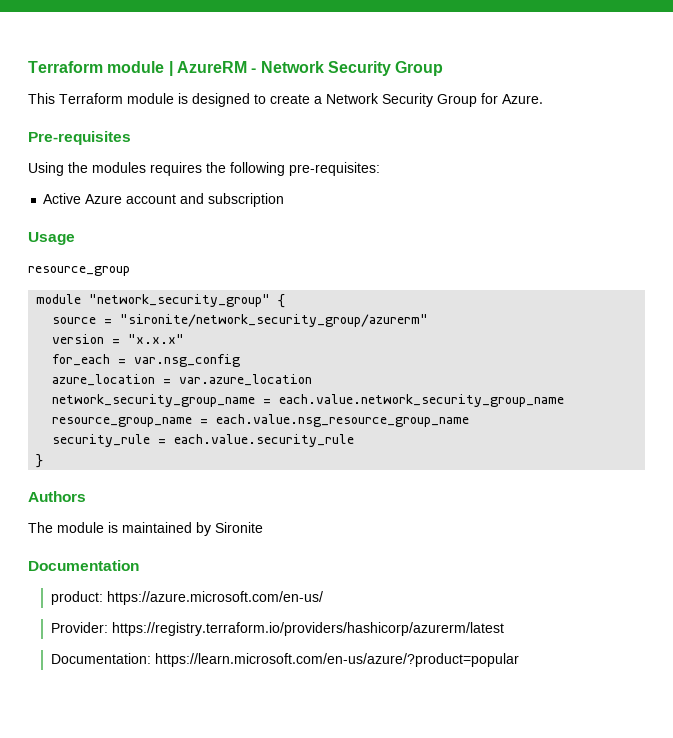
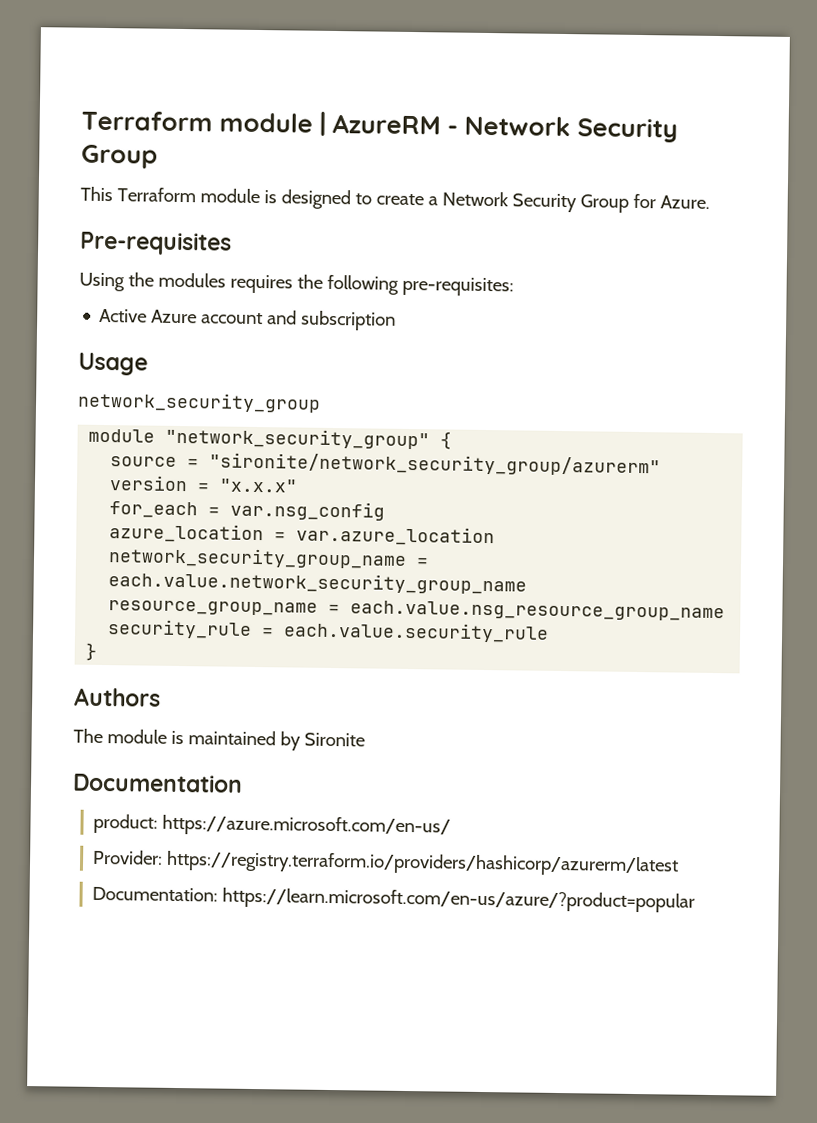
- resource_group
+ network_security_group

